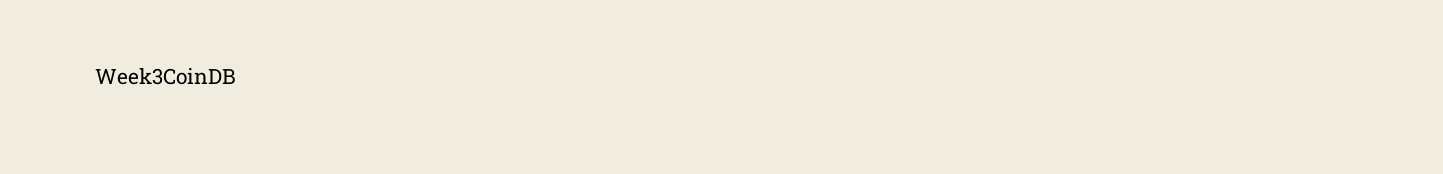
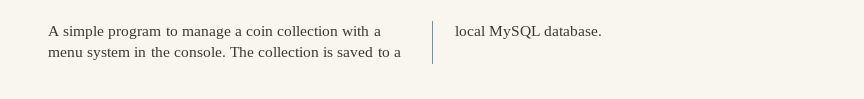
- Week3CoinDB
+ A simple program to manage a coin collection with a menu system in the console. The collection is saved to a local MySQL database.

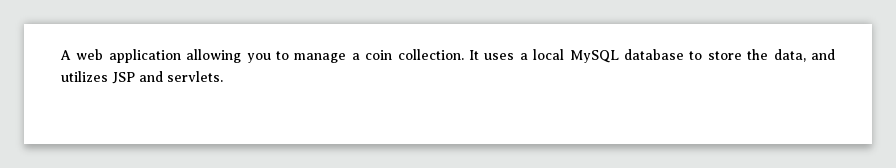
- A simple program to manage a coin collection with a menu system in the console. The collection is saved to a local MySQL database.
+ A web application allowing you to manage a coin collection. It uses a local MySQL database to store the data, and utilizes JSP and servlets.

